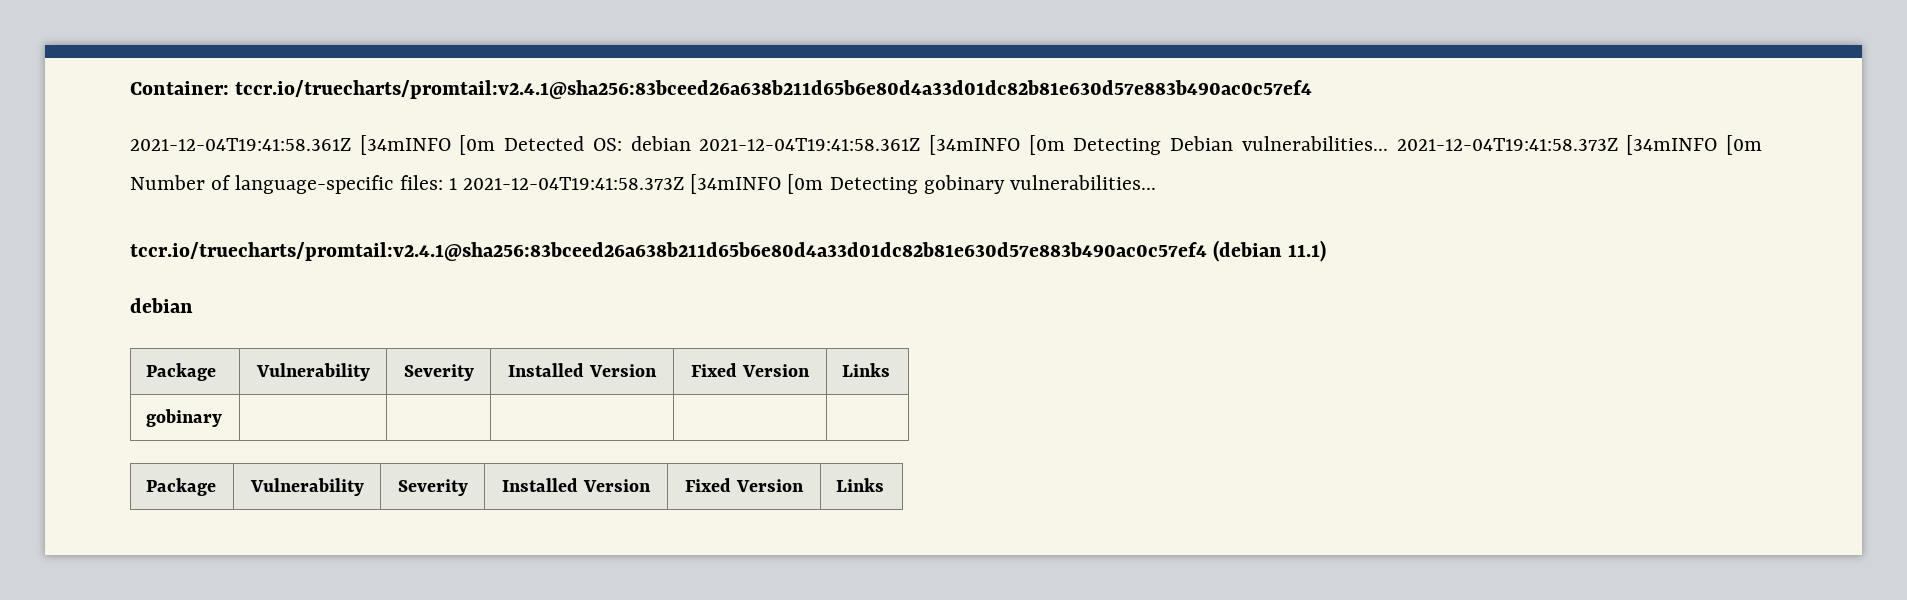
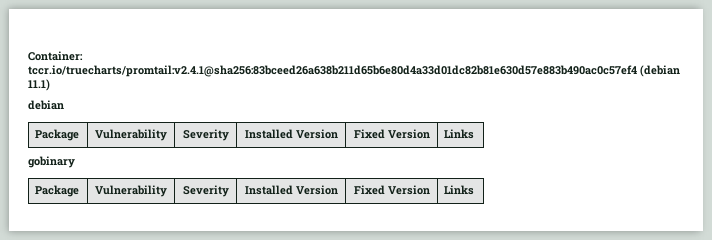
- Container: tccr.io/truecharts/promtail:v2.4.1@sha256:83bceed26a638b211d65b6e80d4a33d01dc82b81e630d57e883b490ac0c57ef4
- 2021-12-04T19:41:58.361Z [34mINFO [0m Detected OS: debian 2021-12-04T19:41:58.361Z [34mINFO [0m Detecting Debian vulnerabilities... 2021-12-04T19:41:58.373Z [34mINFO [0m Number of language-specific files: 1 2021-12-04T19:41:58.373Z [34mINFO [0m Detecting gobinary vulnerabilities...
- tccr.io/truecharts/promtail:v2.4.1@sha256:83bceed26a638b211d65b6e80d4a33d01dc82b81e630d57e883b490ac0c57ef4 (debian 11.1)
+ Container: tccr.io/truecharts/promtail:v2.4.1@sha256:83bceed26a638b211d65b6e80d4a33d01dc82b81e630d57e883b490ac0c57ef4 (debian 11.1)
- gobinary | | | | |
+ gobinary

